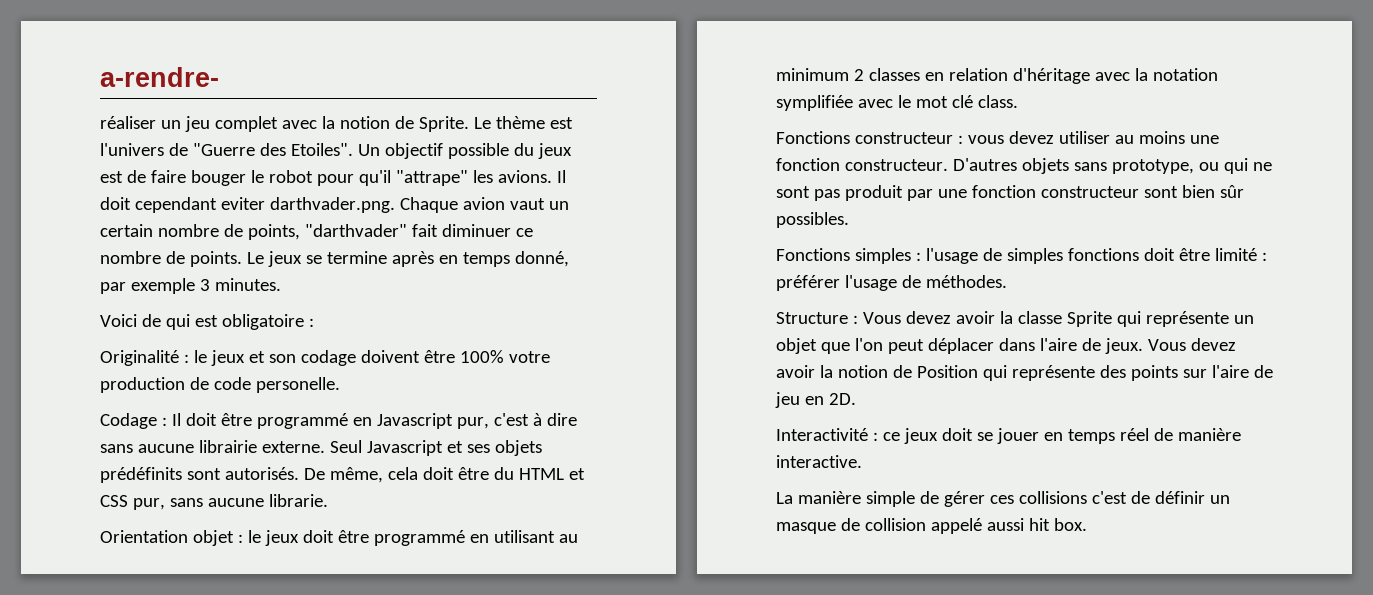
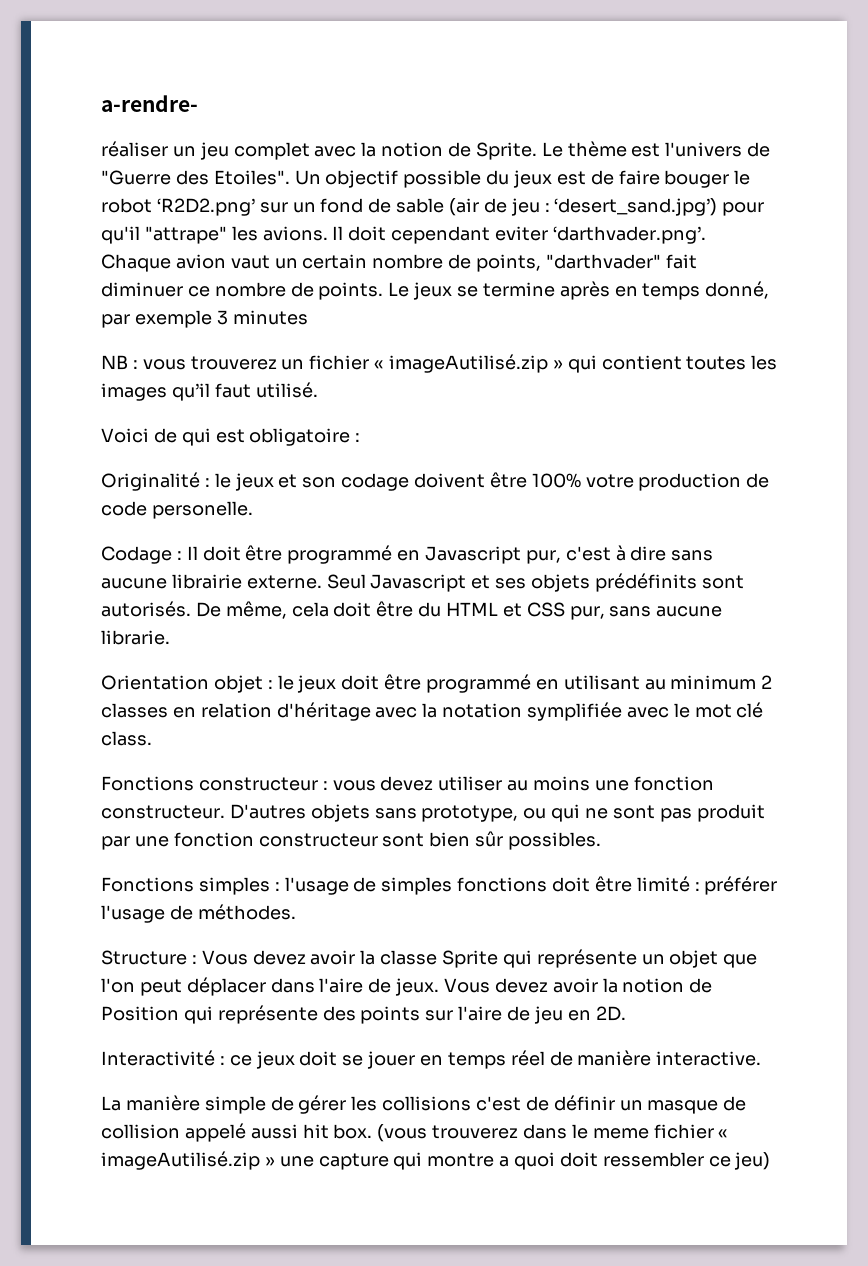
- Un objectif possible du jeux est de faire bouger le robot pour qu'il "attrape" les avions.
+ Un objectif possible du jeux est de faire bouger le robot ‘R2D2.png’ sur un fond de sable (air de jeu : ‘desert_sand.jpg’) pour qu'il "attrape" les avions.
- Il doit cependant eviter darthvader.png. Chaque avion vaut un certain nombre de points, "darthvader" fait diminuer ce nombre de points.
+ Il doit cependant eviter ‘darthvader.png’. Chaque avion vaut un certain nombre de points, "darthvader" fait diminuer ce nombre de points.
- Le jeux se termine après en temps donné, par exemple 3 minutes.
+ Le jeux se termine après en temps donné, par exemple 3 minutes
+ NB : vous trouverez un fichier « imageAutilisé.zip » qui contient toutes les images qu’il faut utilisé.
- La manière simple de gérer ces collisions c'est de définir un masque de collision appelé aussi hit box.
+ La manière simple de gérer les collisions c'est de définir un masque de collision appelé aussi hit box.
+ (vous trouverez dans le meme fichier « imageAutilisé.zip » une capture qui montre a quoi doit ressembler ce jeu)

